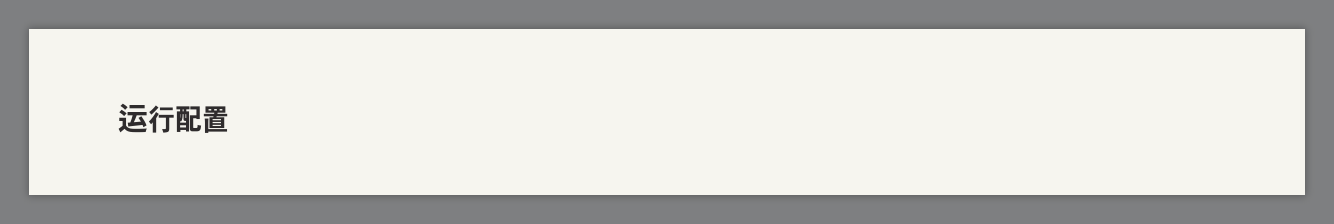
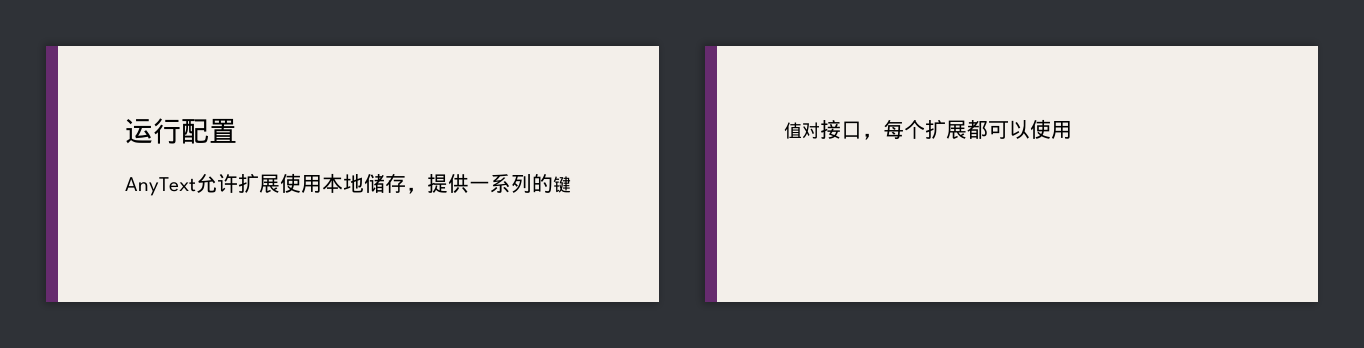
+ AnyText允许扩展使用本地储存，提供一系列的键值对接口，每个扩展都可以使用

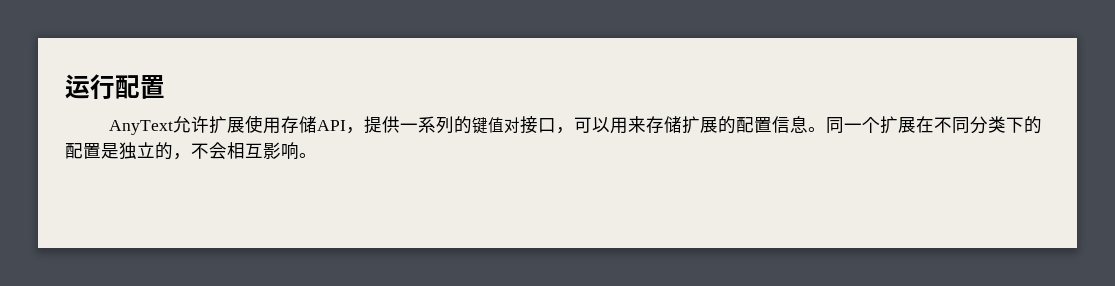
- AnyText允许扩展使用本地储存，提供一系列的键值对接口，每个扩展都可以使用
+ AnyText允许扩展使用存储API，提供一系列的键值对接口，可以用来存储扩展的配置信息。同一个扩展在不同分类下的配置是独立的，不会相互影响。

